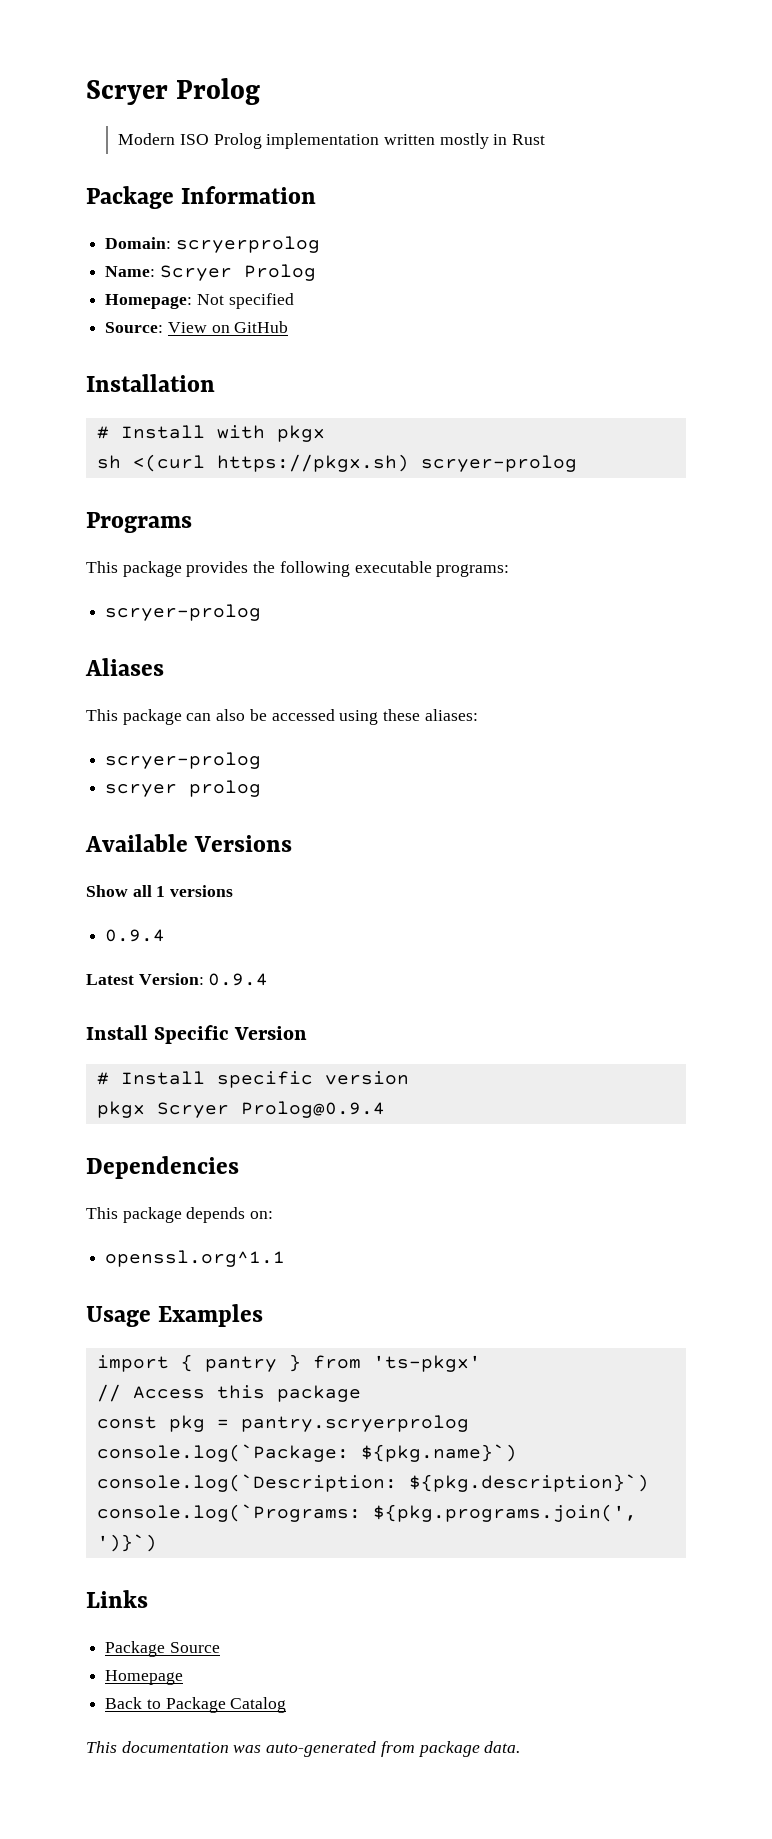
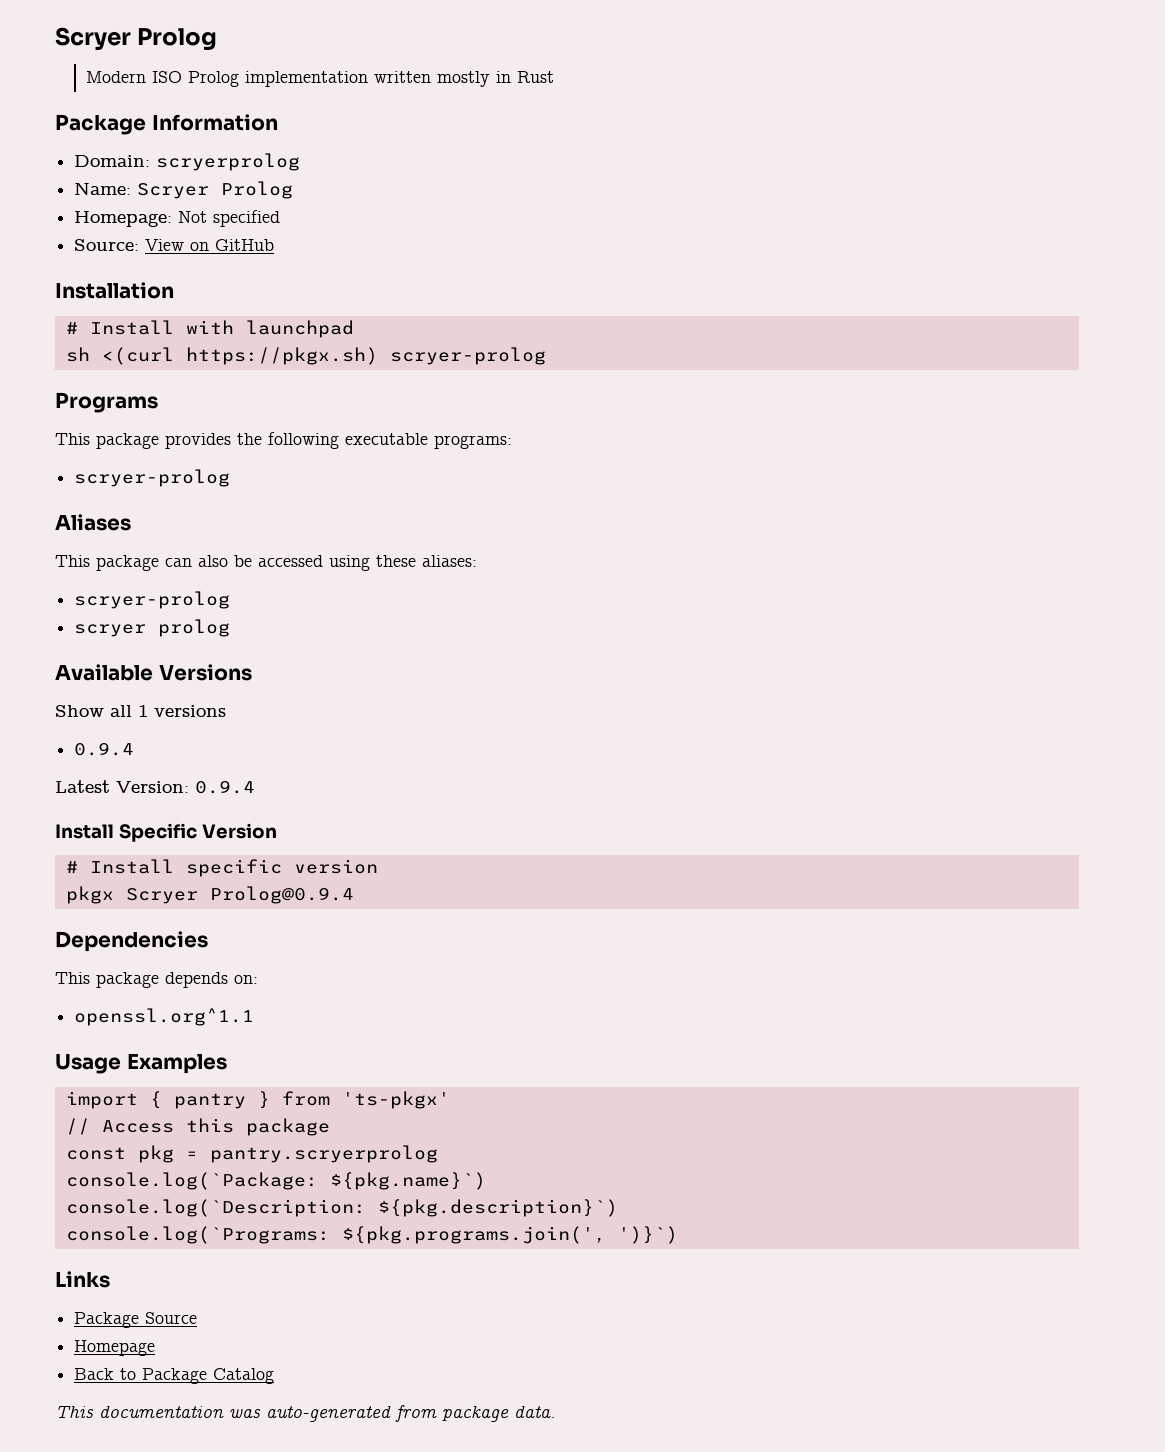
- # Install with pkgx
+ # Install with launchpad

